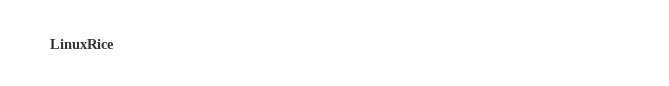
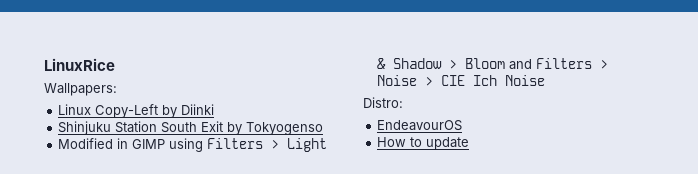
+ Wallpapers:
+ Linux Copy-Left by Diinki
+ Shinjuku Station South Exit by Tokyogenso
+ Modified in GIMP using Filters > Light & Shadow > Bloom and Filters > Noise > CIE Ich Noise
+ Distro:
+ EndeavourOS
+ How to update

